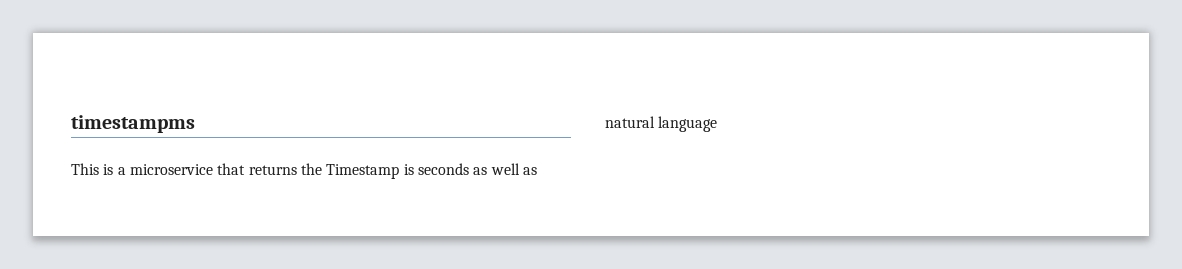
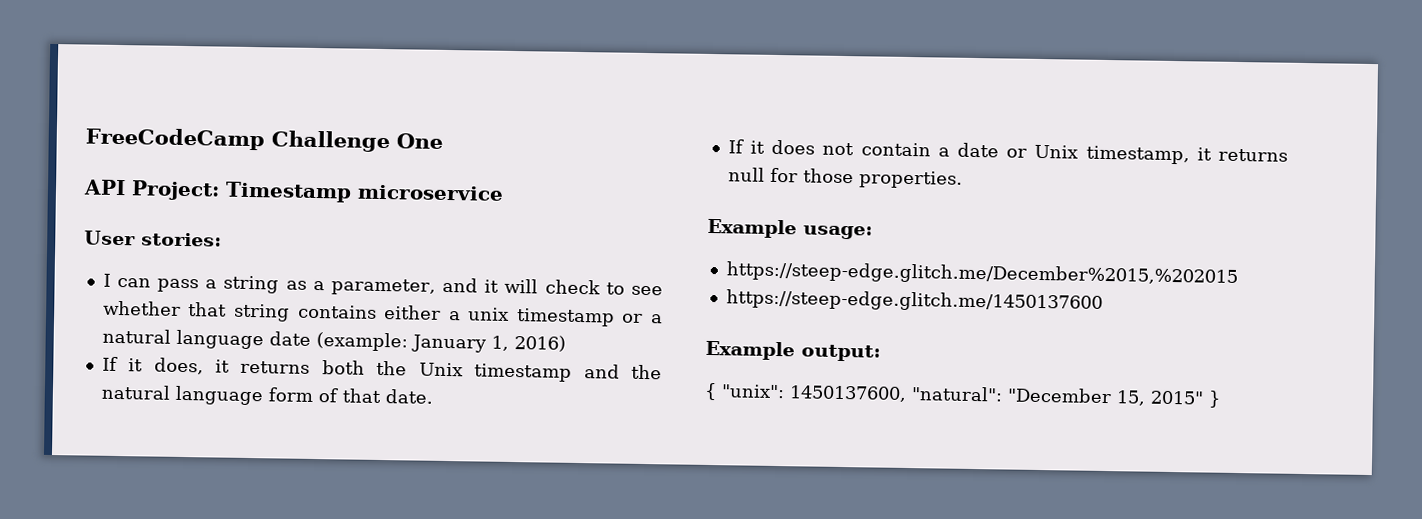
- timestampms
- This is a microservice that returns the Timestamp is seconds as well as natural language
+ FreeCodeCamp Challenge One
+ API Project: Timestamp microservice
+ User stories:
+ I can pass a string as a parameter, and it will check to see whether that string contains either a unix timestamp or a natural language date (example: January 1, 2016)
+ If it does, it returns both the Unix timestamp and the natural language form of that date.
+ If it does not contain a date or Unix timestamp, it returns null for those properties.
+ Example usage:
+ https://steep-edge.glitch.me/December%2015,%202015
+ https://steep-edge.glitch.me/1450137600
+ Example output:
+ { "unix": 1450137600, "natural": "December 15, 2015" }

